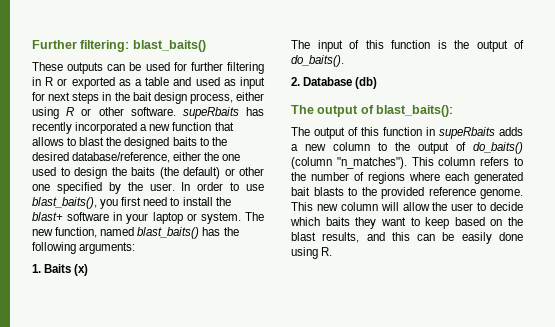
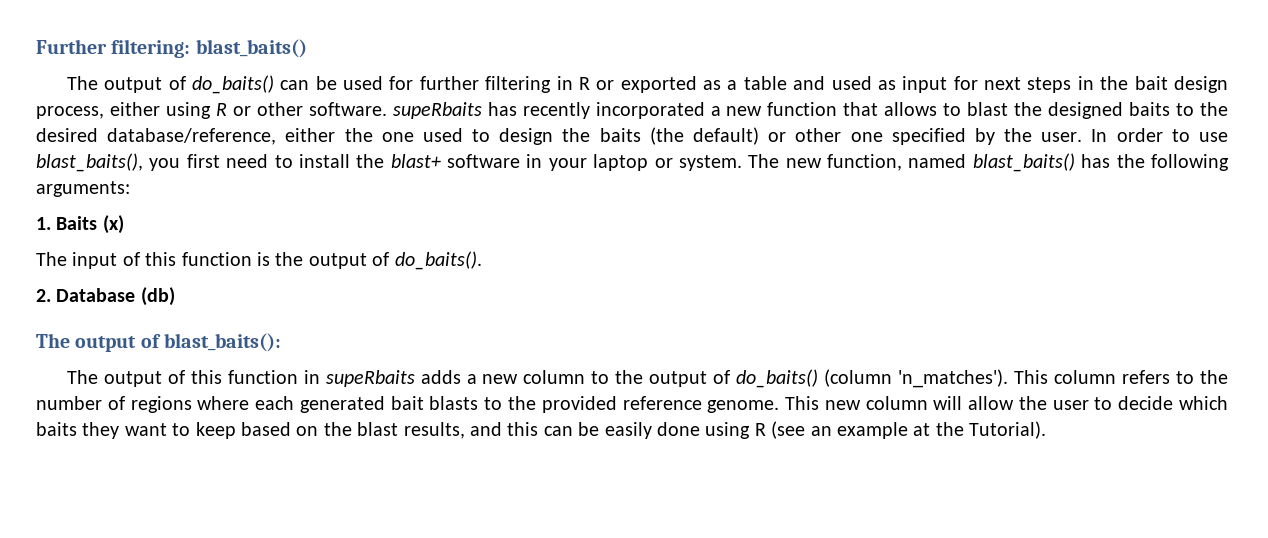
- These outputs can be used for further filtering in R or exported as a table and used as input for next steps in the bait design process, either using R or other software. supeRbaits has recently incorporated a new function that allows to blast the designed baits to the desired database/reference, either the one used to design the baits (the default) or other one specified by the user.
+ The output of do_baits() can be used for further filtering in R or exported as a table and used as input for next steps in the bait design process, either using R or other software. supeRbaits has recently incorporated a new function that allows to blast the designed baits to the desired database/reference, either the one used to design the baits (the default) or other one specified by the user.
- The output of this function in supeRbaits adds a new column to the output of do_baits() (column "n_matches").
+ The output of this function in supeRbaits adds a new column to the output of do_baits() (column 'n_matches').
- This new column will allow the user to decide which baits they want to keep based on the blast results, and this can be easily done using R.
+ This new column will allow the user to decide which baits they want to keep based on the blast results, and this can be easily done using R (see an example at the Tutorial).

